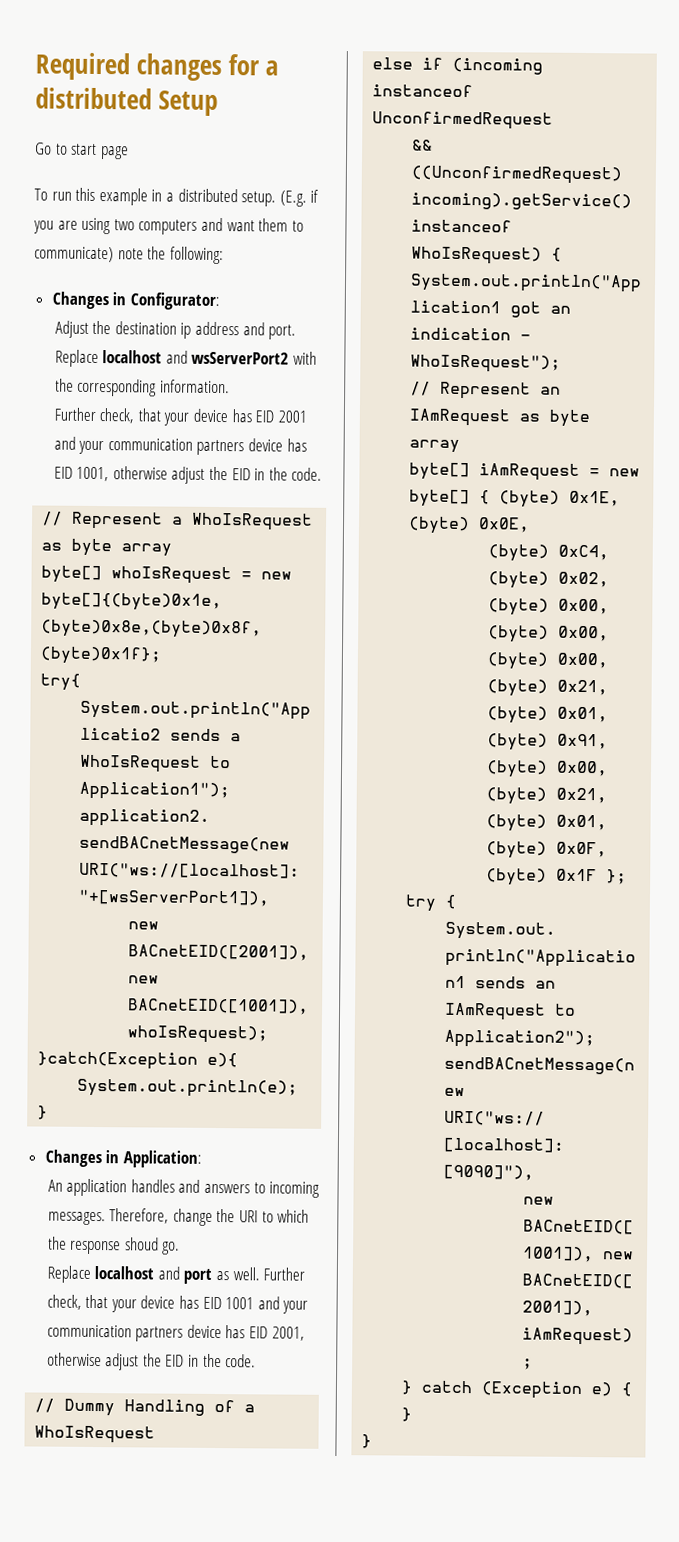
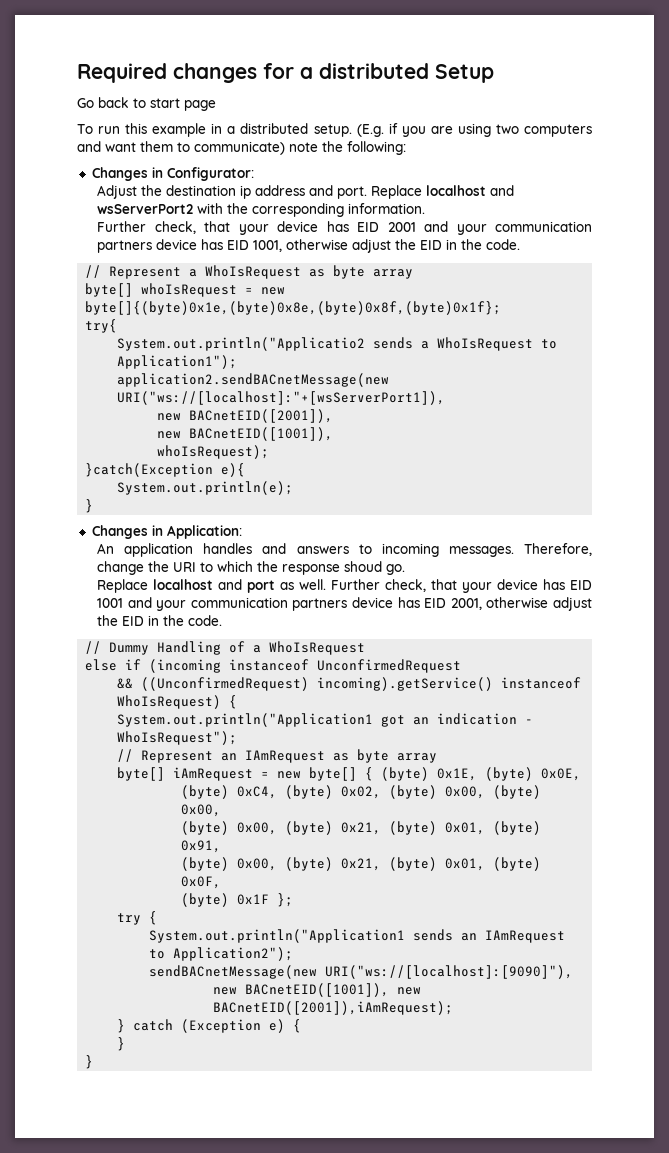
- Go to start page
+ Go back to start page

